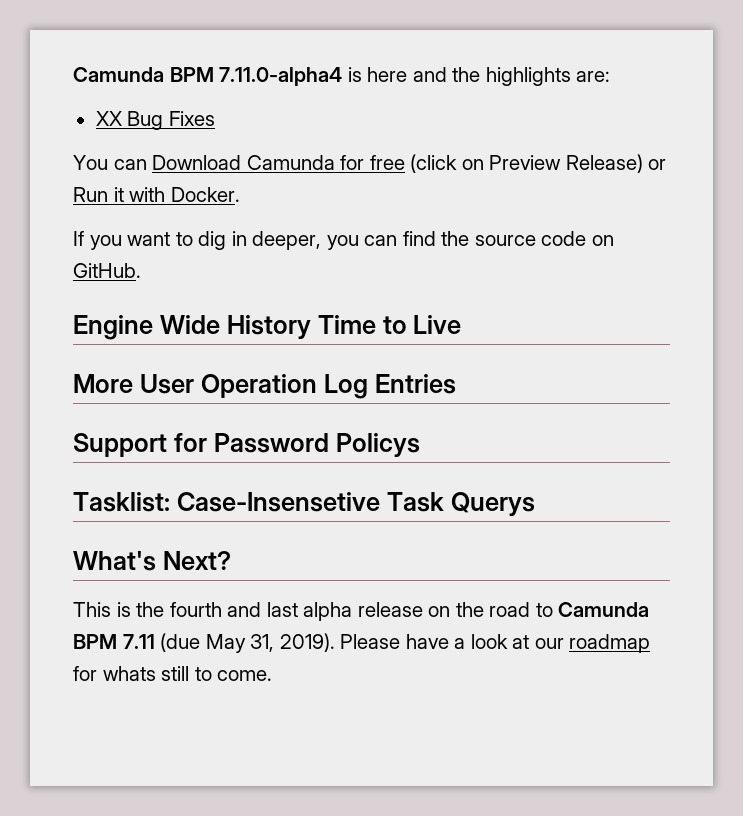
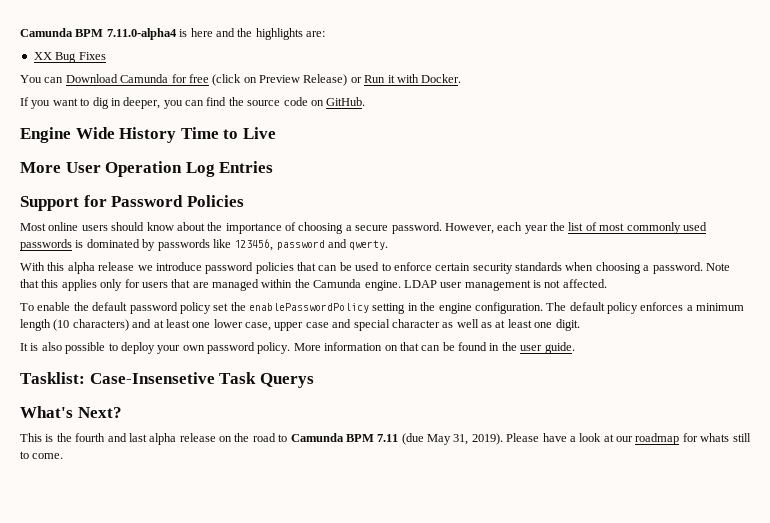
- Support for Password Policys
+ Support for Password Policies
+ Most online users should know about the importance of choosing a secure password. However, each year the list of most commonly used passwords is dominated by passwords like 123456, password and qwerty.
+ With this alpha release we introduce password policies that can be used to enforce certain security standards when choosing a password. Note that this applies only for users that are managed within the Camunda engine. LDAP user management is not affected.
+ To enable the default password policy set the enablePasswordPolicy setting in the engine configuration. The default policy enforces a minimum length (10 characters) and at least one lower case, upper case and special character as well as at least one digit.
+ It is also possible to deploy your own password policy. More information on that can be found in the user guide.

